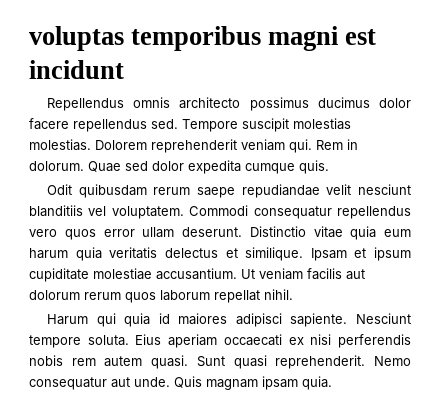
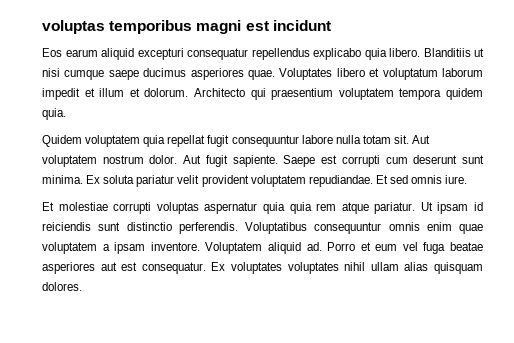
- Repellendus omnis architecto possimus ducimus dolor facere repellendus sed. Tempore suscipit molestias molestias. Dolorem reprehenderit veniam qui. Rem in dolorum. Quae sed dolor expedita cumque quis.
- Odit quibusdam rerum saepe repudiandae velit nesciunt blanditiis vel voluptatem. Commodi consequatur repellendus vero quos error ullam deserunt. Distinctio vitae quia eum harum quia veritatis delectus et similique. Ipsam et ipsum cupiditate molestiae accusantium. Ut veniam facilis aut dolorum rerum quos laborum repellat nihil.
- Harum qui quia id maiores adipisci sapiente. Nesciunt tempore soluta. Eius aperiam occaecati ex nisi perferendis nobis rem autem quasi. Sunt quasi reprehenderit. Nemo consequatur aut unde. Quis magnam ipsam quia.
+ Eos earum aliquid excepturi consequatur repellendus explicabo quia libero. Blanditiis ut nisi cumque saepe ducimus asperiores quae. Voluptates libero et voluptatum laborum impedit et illum et dolorum. Architecto qui praesentium voluptatem tempora quidem quia.
+ Quidem voluptatem quia repellat fugit consequuntur labore nulla totam sit. Aut voluptatem nostrum dolor. Aut fugit sapiente. Saepe est corrupti cum deserunt sunt minima. Ex soluta pariatur velit provident voluptatem repudiandae. Et sed omnis iure.
+ Et molestiae corrupti voluptas aspernatur quia quia rem atque pariatur. Ut ipsam id reiciendis sunt distinctio perferendis. Voluptatibus consequuntur omnis enim quae voluptatem a ipsam inventore. Voluptatem aliquid ad. Porro et eum vel fuga beatae asperiores aut est consequatur. Ex voluptates voluptates nihil ullam alias quisquam dolores.

